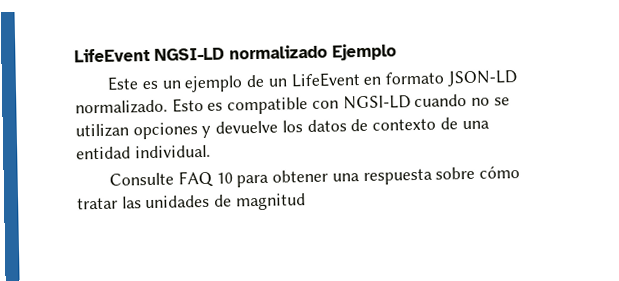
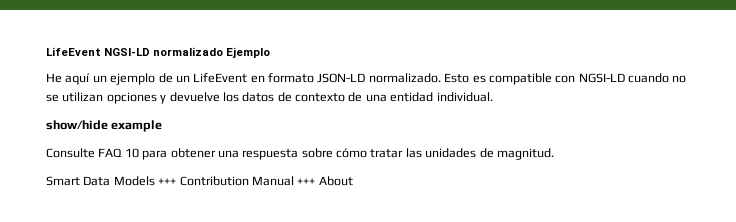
- Este es un ejemplo de un LifeEvent en formato JSON-LD normalizado.
+ He aquí un ejemplo de un LifeEvent en formato JSON-LD normalizado.
+ show/hide example
- Consulte FAQ 10 para obtener una respuesta sobre cómo tratar las unidades de magnitud
+ Consulte FAQ 10 para obtener una respuesta sobre cómo tratar las unidades de magnitud.
+ Smart Data Models +++ Contribution Manual +++ About

